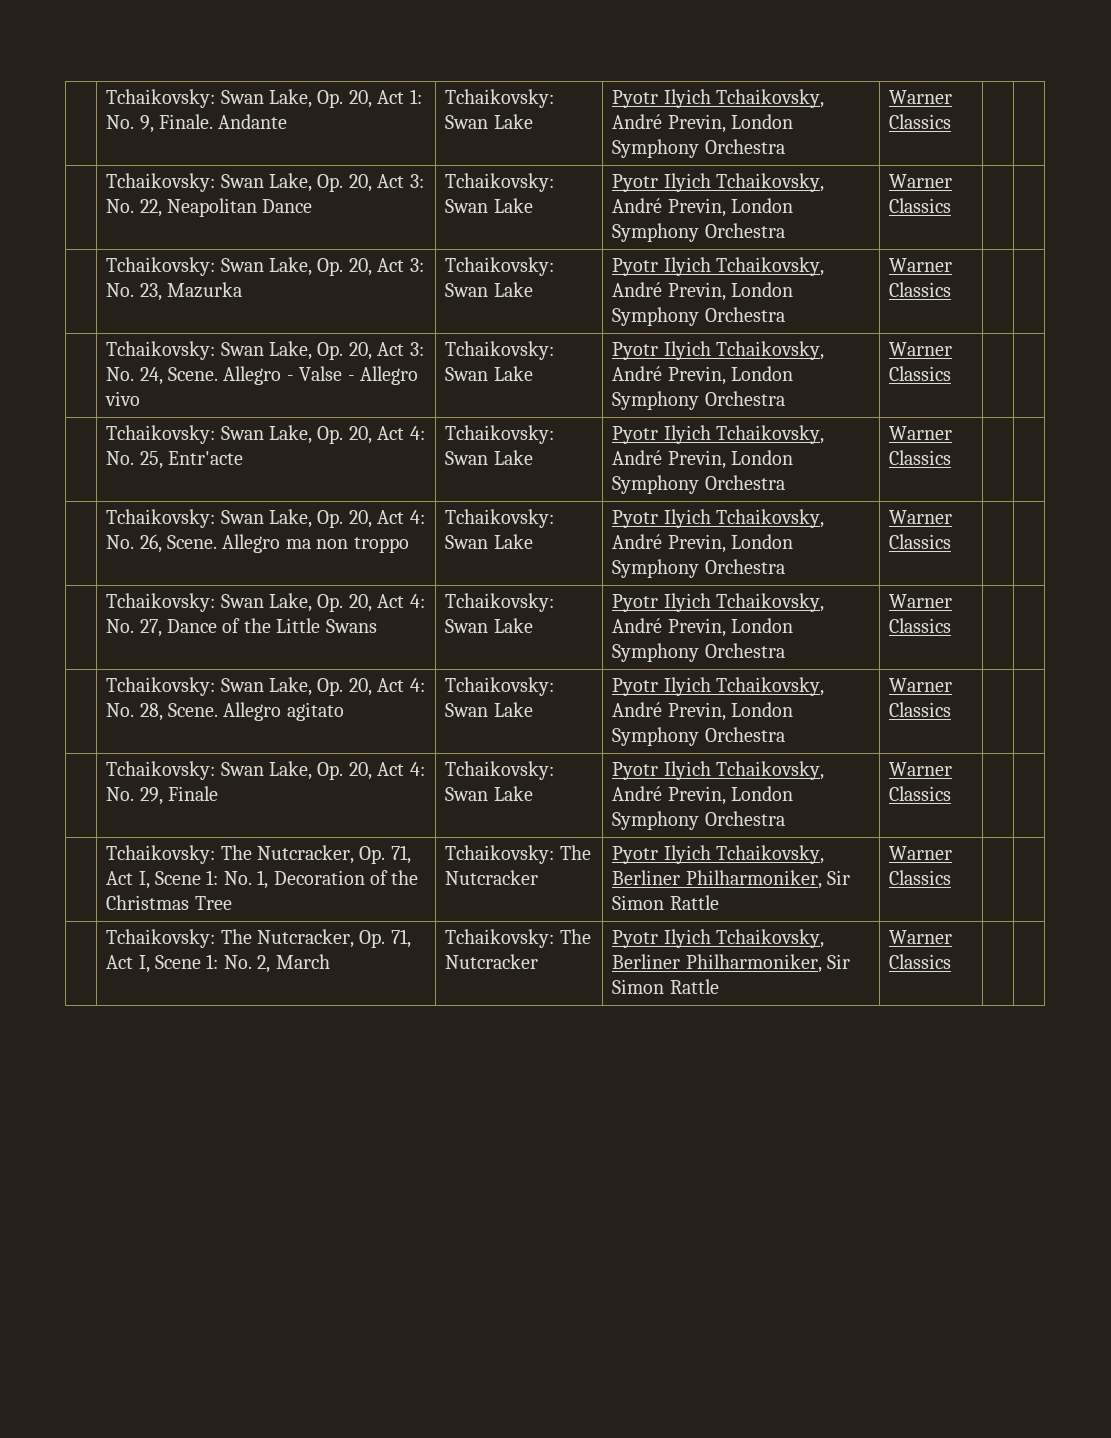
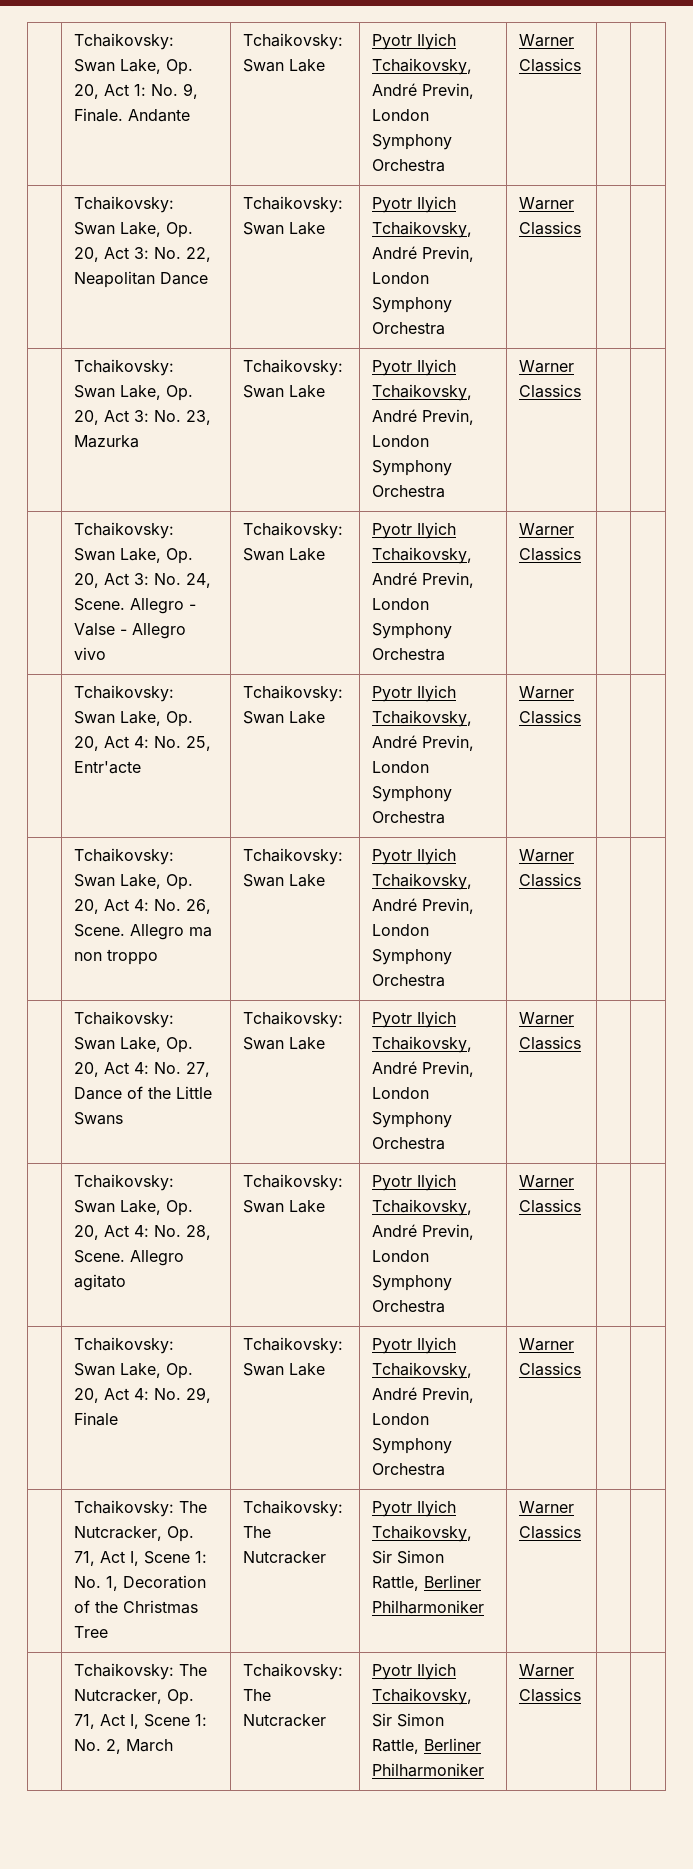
- | Tchaikovsky: The Nutcracker, Op. 71, Act I, Scene 1: No. 1, Decoration of the Christmas Tree | Tchaikovsky: The Nutcracker | Pyotr Ilyich Tchaikovsky, Berliner Philharmoniker, Sir Simon Rattle | Warner Classics | |
+ | Tchaikovsky: The Nutcracker, Op. 71, Act I, Scene 1: No. 1, Decoration of the Christmas Tree | Tchaikovsky: The Nutcracker | Pyotr Ilyich Tchaikovsky, Sir Simon Rattle, Berliner Philharmoniker | Warner Classics | |
- | Tchaikovsky: The Nutcracker, Op. 71, Act I, Scene 1: No. 2, March | Tchaikovsky: The Nutcracker | Pyotr Ilyich Tchaikovsky, Berliner Philharmoniker, Sir Simon Rattle | Warner Classics | |
+ | Tchaikovsky: The Nutcracker, Op. 71, Act I, Scene 1: No. 2, March | Tchaikovsky: The Nutcracker | Pyotr Ilyich Tchaikovsky, Sir Simon Rattle, Berliner Philharmoniker | Warner Classics | |

